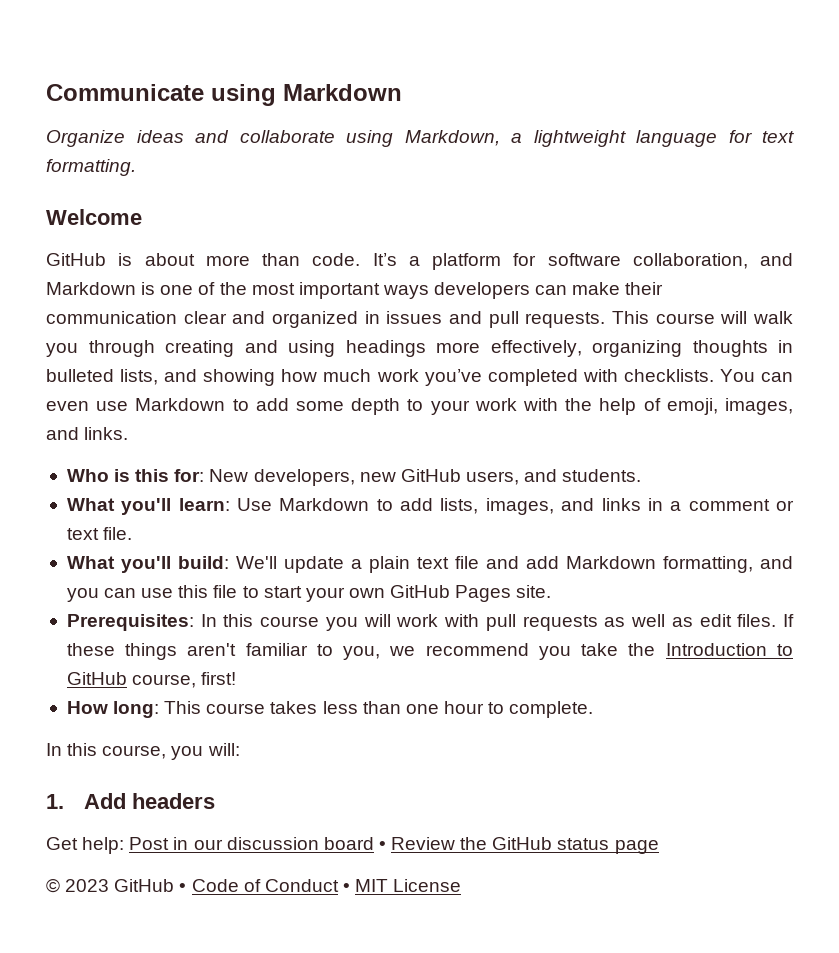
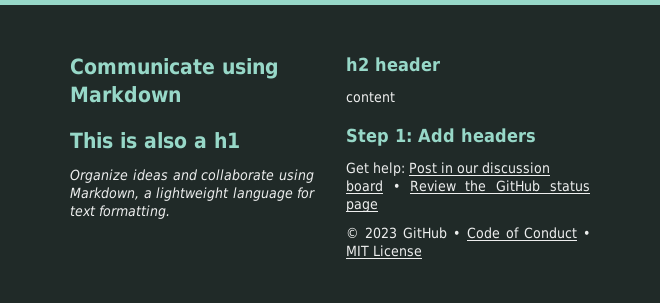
+ This is also a h1
- Welcome
- GitHub is about more than code. It’s a platform for software collaboration, and Markdown is one of the most important ways developers can make their communication clear and organized in issues and pull requests. This course will walk you through creating and using headings more effectively, organizing thoughts in bulleted lists, and showing how much work you’ve completed with checklists. You can even use Markdown to add some depth to your work with the help of emoji, images, and links.
- Who is this for: New developers, new GitHub users, and students.
- What you'll learn: Use Markdown to add lists, images, and links in a comment or text file.
- What you'll build: We'll update a plain text file and add Markdown formatting, and you can use this file to start your own GitHub Pages site.
- Prerequisites: In this course you will work with pull requests as well as edit files. If these things aren't familiar to you, we recommend you take the Introduction to GitHub course, first!
- How long: This course takes less than one hour to complete.
- In this course, you will:
- 1. Add headers
+ h2 header
+ content
+ Step 1: Add headers

